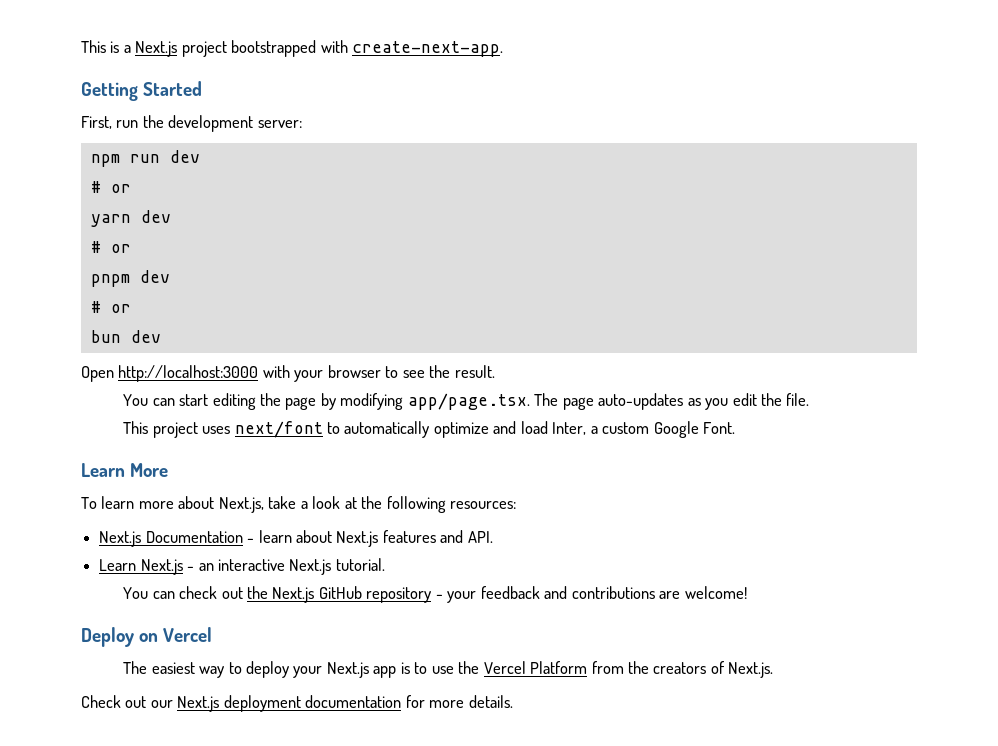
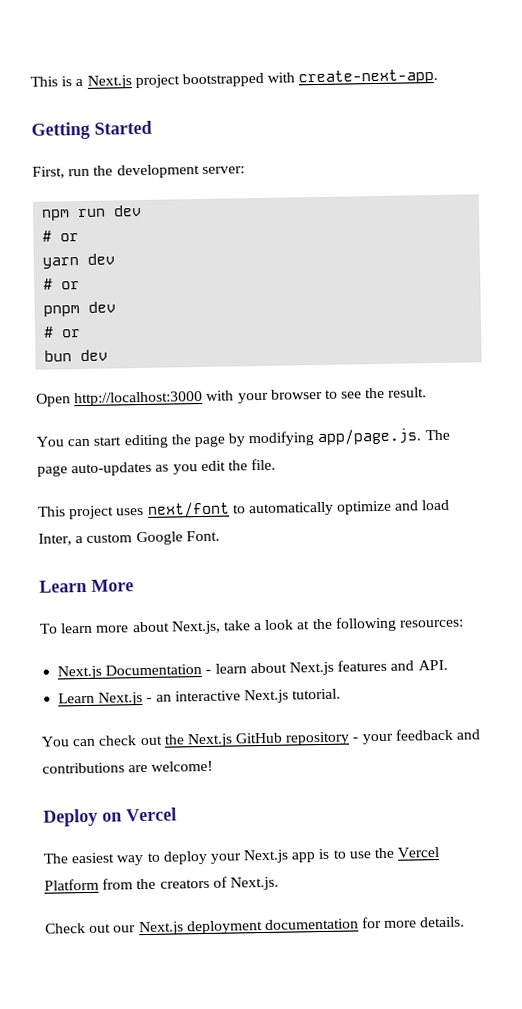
- You can start editing the page by modifying app/page.tsx. The page auto-updates as you edit the file.
+ You can start editing the page by modifying app/page.js. The page auto-updates as you edit the file.

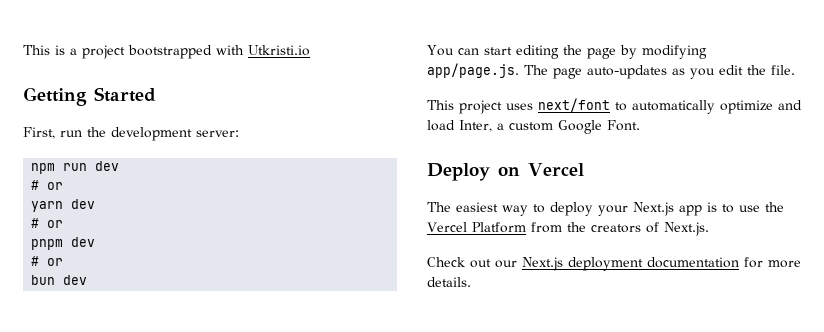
- This is a Next.js project bootstrapped with create-next-app.
+ This is a project bootstrapped with Utkristi.io
- Open http://localhost:3000 with your browser to see the result.
- Learn More
- To learn more about Next.js, take a look at the following resources:
- Next.js Documentation - learn about Next.js features and API.
- Learn Next.js - an interactive Next.js tutorial.
- You can check out the Next.js GitHub repository - your feedback and contributions are welcome!

